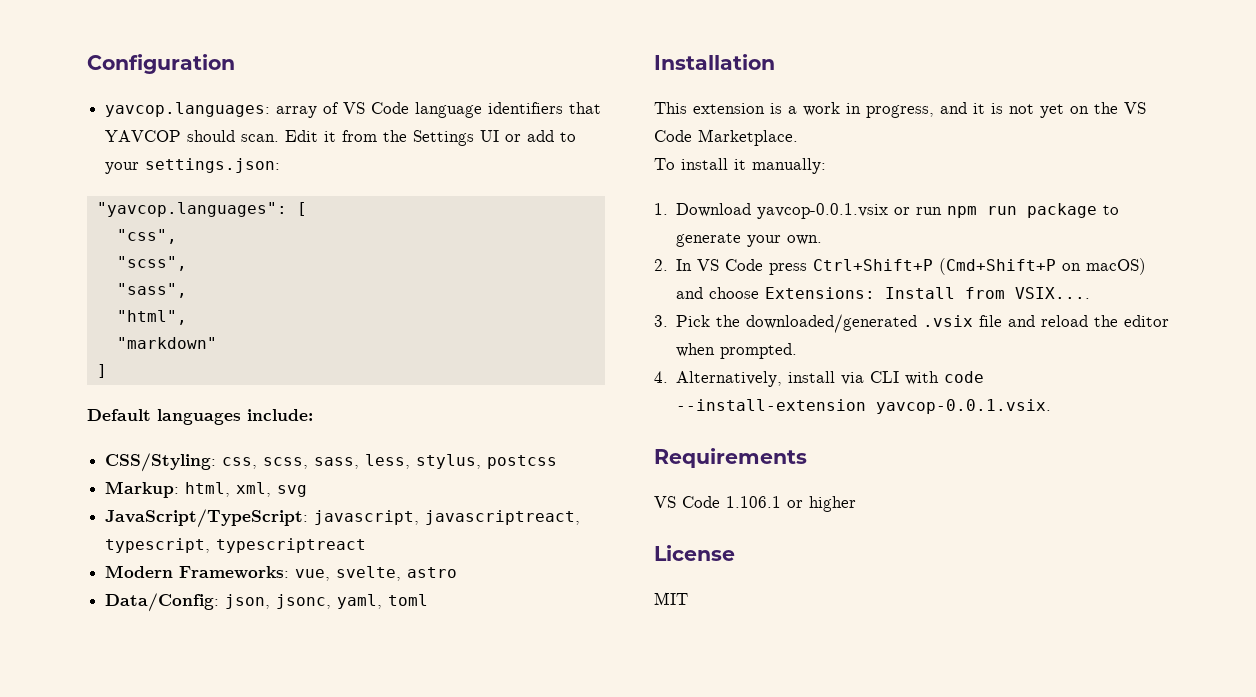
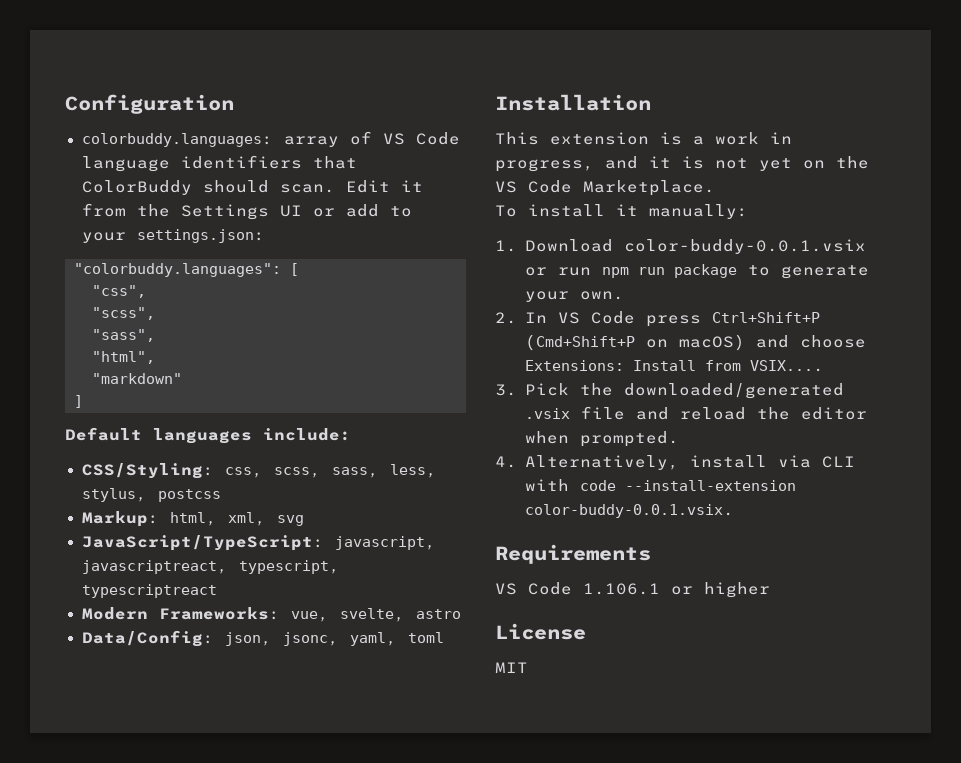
- yavcop.languages: array of VS Code language identifiers that YAVCOP should scan.
+ colorbuddy.languages: array of VS Code language identifiers that ColorBuddy should scan.
- "yavcop.languages": [
+ "colorbuddy.languages": [
- 1. Download yavcop-0.0.1.vsix or run npm run package to generate your own.
+ 1. Download color-buddy-0.0.1.vsix or run npm run package to generate your own.
- 4. Alternatively, install via CLI with code --install-extension yavcop-0.0.1.vsix.
+ 4. Alternatively, install via CLI with code --install-extension color-buddy-0.0.1.vsix.

